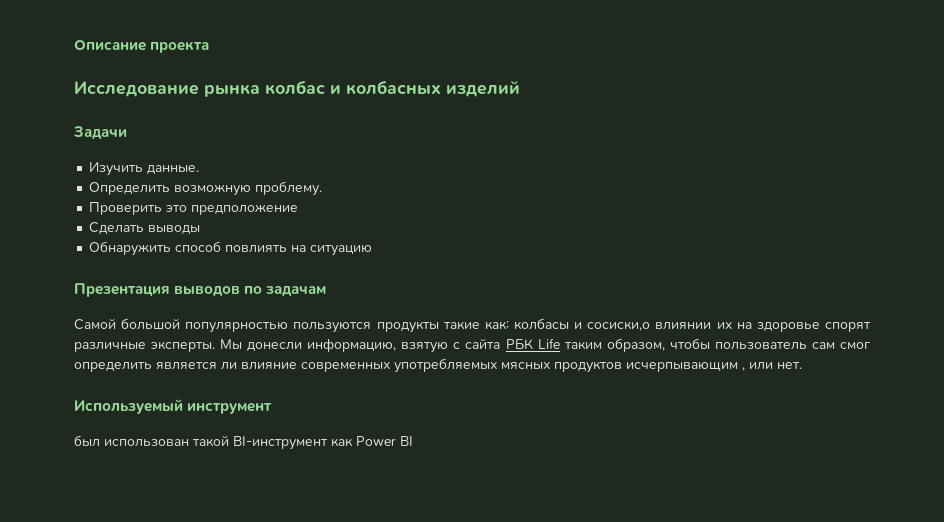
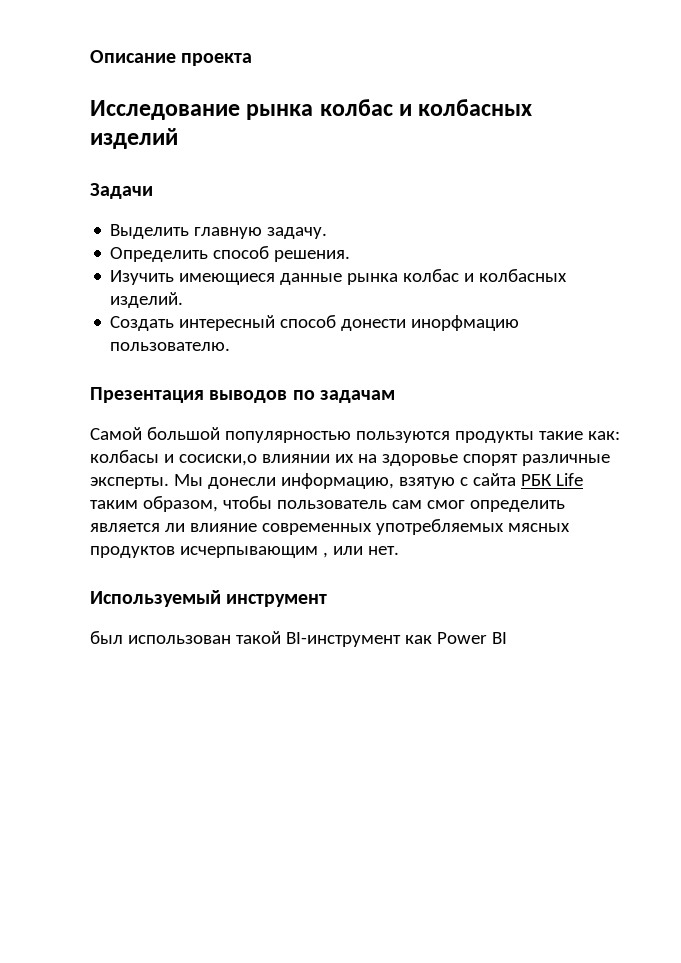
- Изучить данные.
- Определить возможную проблему.
- Проверить это предположение
- Сделать выводы
- Обнаружить способ повлиять на ситуацию
+ Выделить главную задачу.
+ Определить способ решения.
+ Изучить имеющиеся данные рынка колбас и колбасных изделий.
+ Создать интересный способ донести инорфмацию пользователю.

